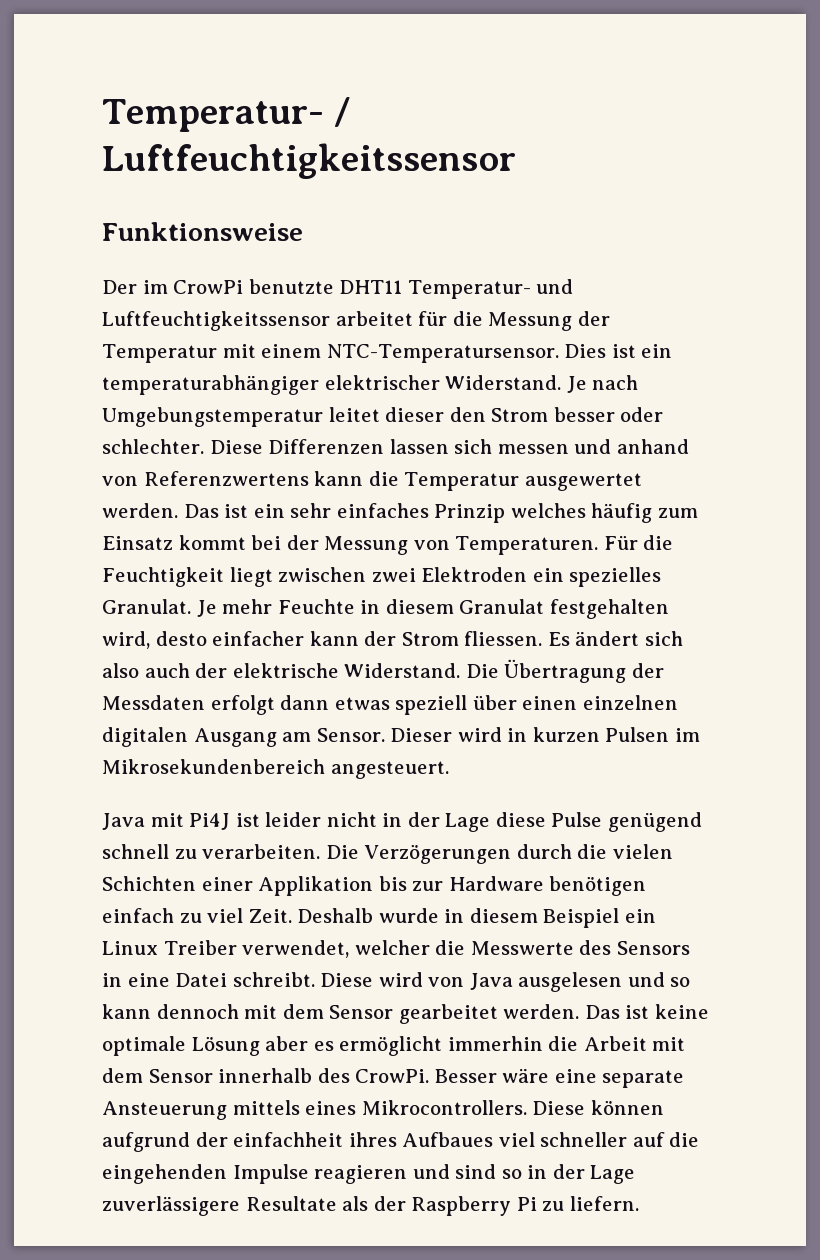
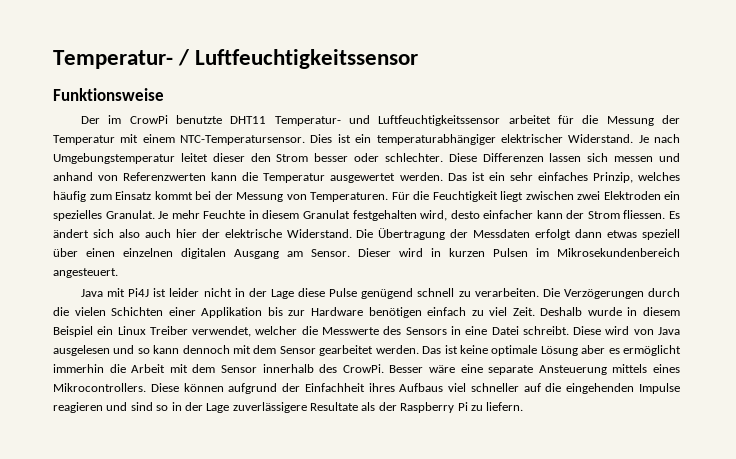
- Diese Differenzen lassen sich messen und anhand von Referenzwertens kann die Temperatur ausgewertet werden.
+ Diese Differenzen lassen sich messen und anhand von Referenzwerten kann die Temperatur ausgewertet werden.
- Das ist ein sehr einfaches Prinzip welches häufig zum Einsatz kommt bei der Messung von Temperaturen.
+ Das ist ein sehr einfaches Prinzip, welches häufig zum Einsatz kommt bei der Messung von Temperaturen.
- Es ändert sich also auch der elektrische Widerstand.
+ Es ändert sich also auch hier der elektrische Widerstand.
- Diese können aufgrund der einfachheit ihres Aufbaues viel schneller auf die eingehenden Impulse reagieren und sind so in der Lage zuverlässigere Resultate als der Raspberry Pi zu liefern.
+ Diese können aufgrund der Einfachheit ihres Aufbaus viel schneller auf die eingehenden Impulse reagieren und sind so in der Lage zuverlässigere Resultate als der Raspberry Pi zu liefern.

